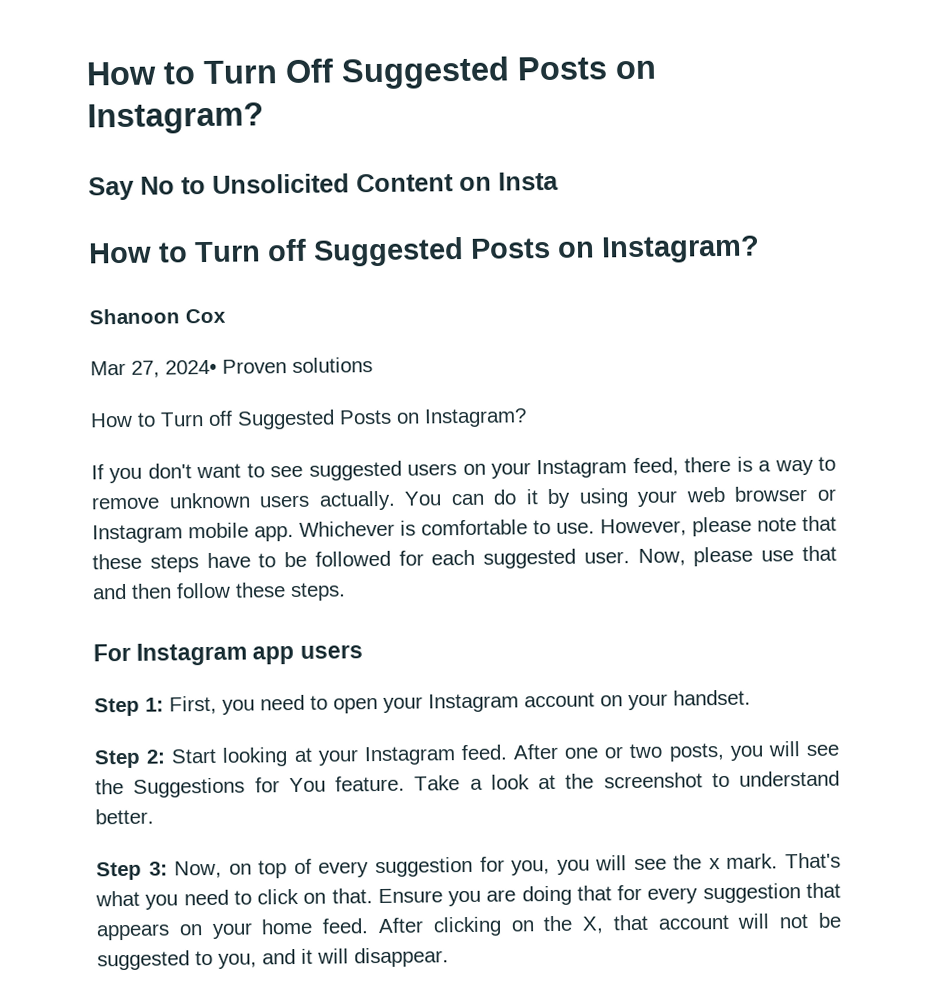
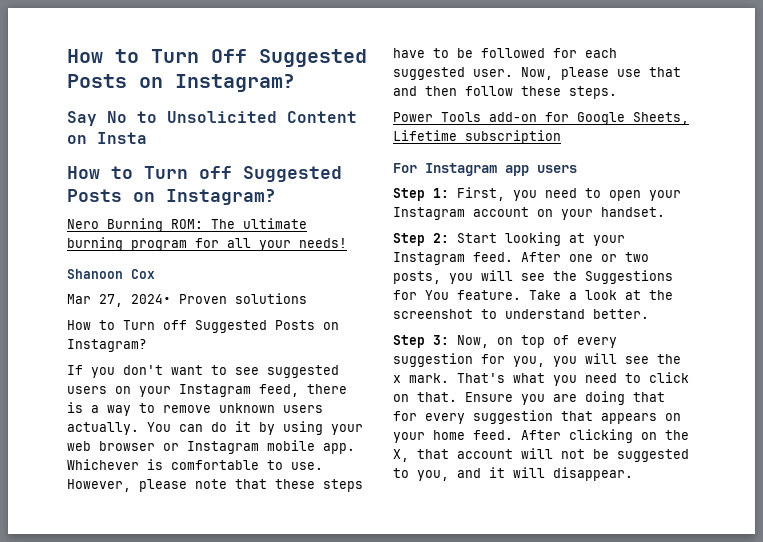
+ Nero Burning ROM: The ultimate burning program for all your needs!
+ Power Tools add-on for Google Sheets, Lifetime subscription

